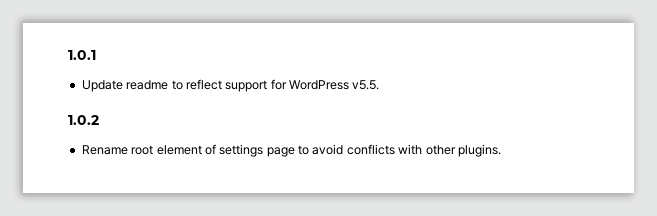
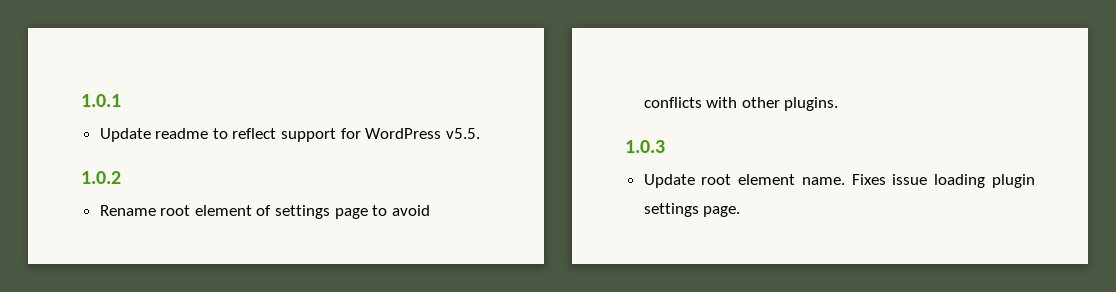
+ 1.0.3
+ Update root element name. Fixes issue loading plugin settings page.

